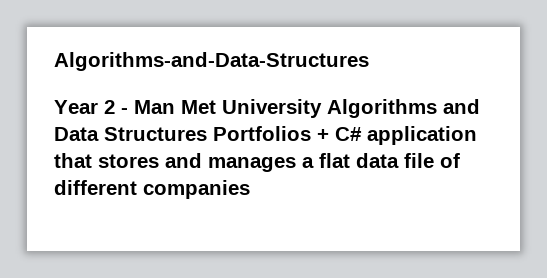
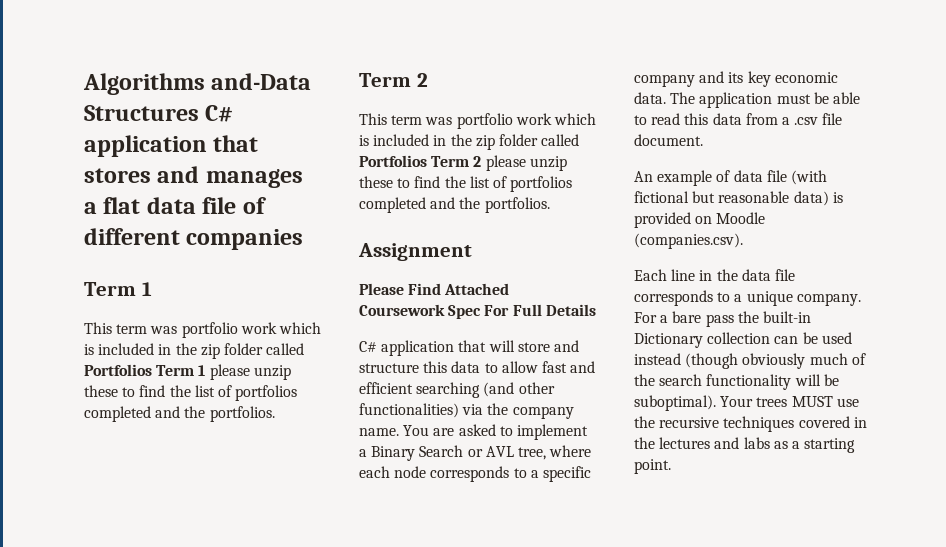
- Algorithms-and-Data-Structures
- Year 2 - Man Met University Algorithms and Data Structures Portfolios + C# application that stores and manages a flat data file of different companies
+ Algorithms and-Data Structures C# application that stores and manages a flat data file of different companies
+ Term 1
+ This term was portfolio work which is included in the zip folder called Portfolios Term 1 please unzip these to find the list of portfolios completed and the portfolios.
+ Term 2
+ This term was portfolio work which is included in the zip folder called Portfolios Term 2 please unzip these to find the list of portfolios completed and the portfolios.
+ Assignment
+ Please Find Attached Coursework Spec For Full Details
+ C# application that will store and structure this data to allow fast and efficient searching (and other functionalities) via the company name. You are asked to implement a Binary Search or AVL tree, where each node corresponds to a specific company and its key economic data. The application must be able to read this data from a .csv file document.
+ An example of data file (with fictional but reasonable data) is provided on Moodle (companies.csv).
+ Each line in the data file corresponds to a unique company. For a bare pass the built-in Dictionary collection can be used instead (though obviously much of the search functionality will be suboptimal). Your trees MUST use the recursive techniques covered in the lectures and labs as a starting point.

